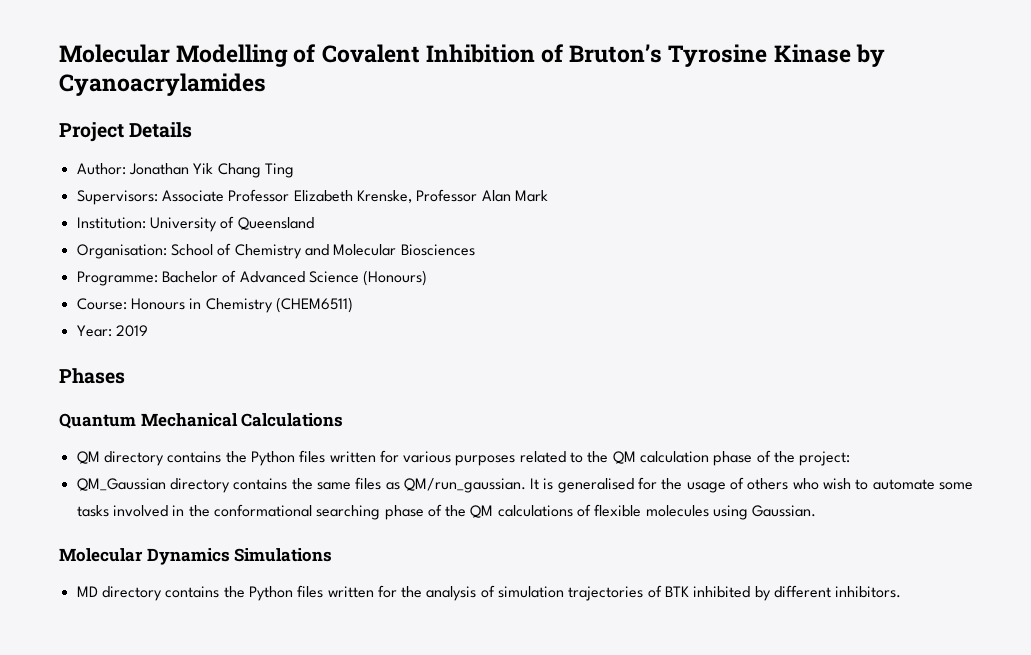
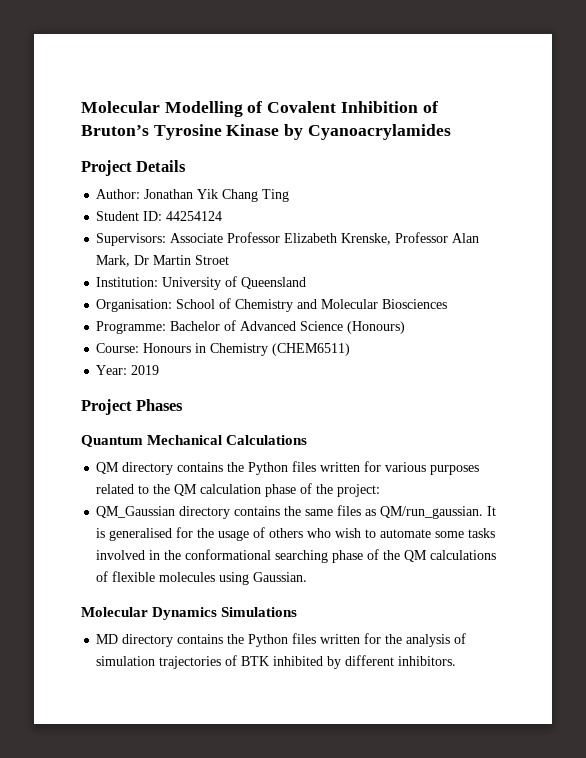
+ Student ID: 44254124
- Supervisors: Associate Professor Elizabeth Krenske, Professor Alan Mark
+ Supervisors: Associate Professor Elizabeth Krenske, Professor Alan Mark, Dr Martin Stroet
- Phases
+ Project Phases

